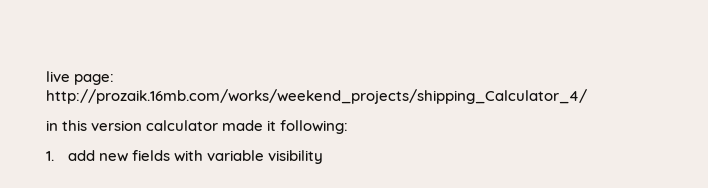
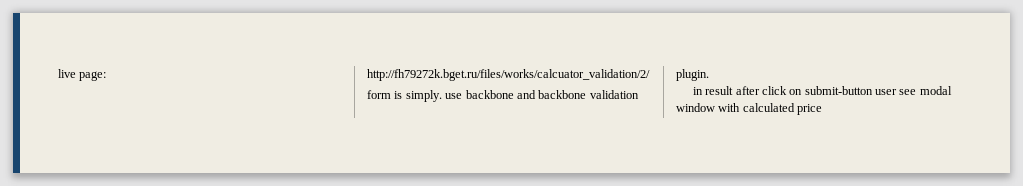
- live page: http://prozaik.16mb.com/works/weekend_projects/shipping_Calculator_4/
- in this version calculator made it following:
- 1. add new fields with variable visibility
+ live page: http://fh79272k.bget.ru/files/works/calcuator_validation/2/
+ form is simply. use backbone and backbone validation plugin.
+ in result after click on submit-button user see modal window with calculated price

